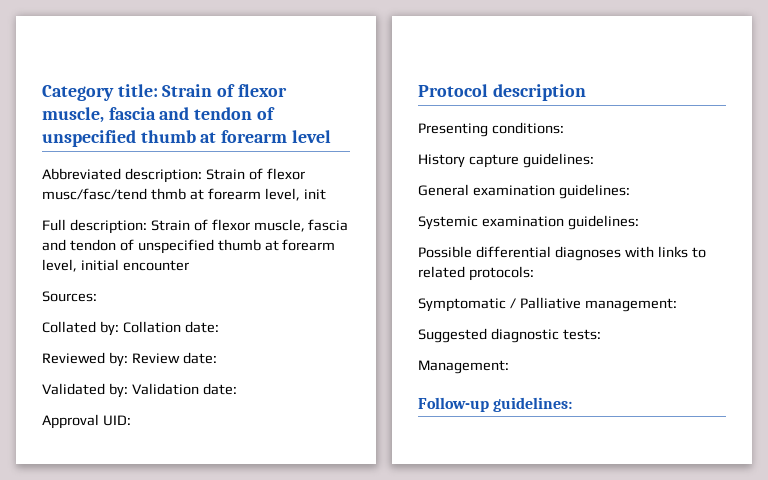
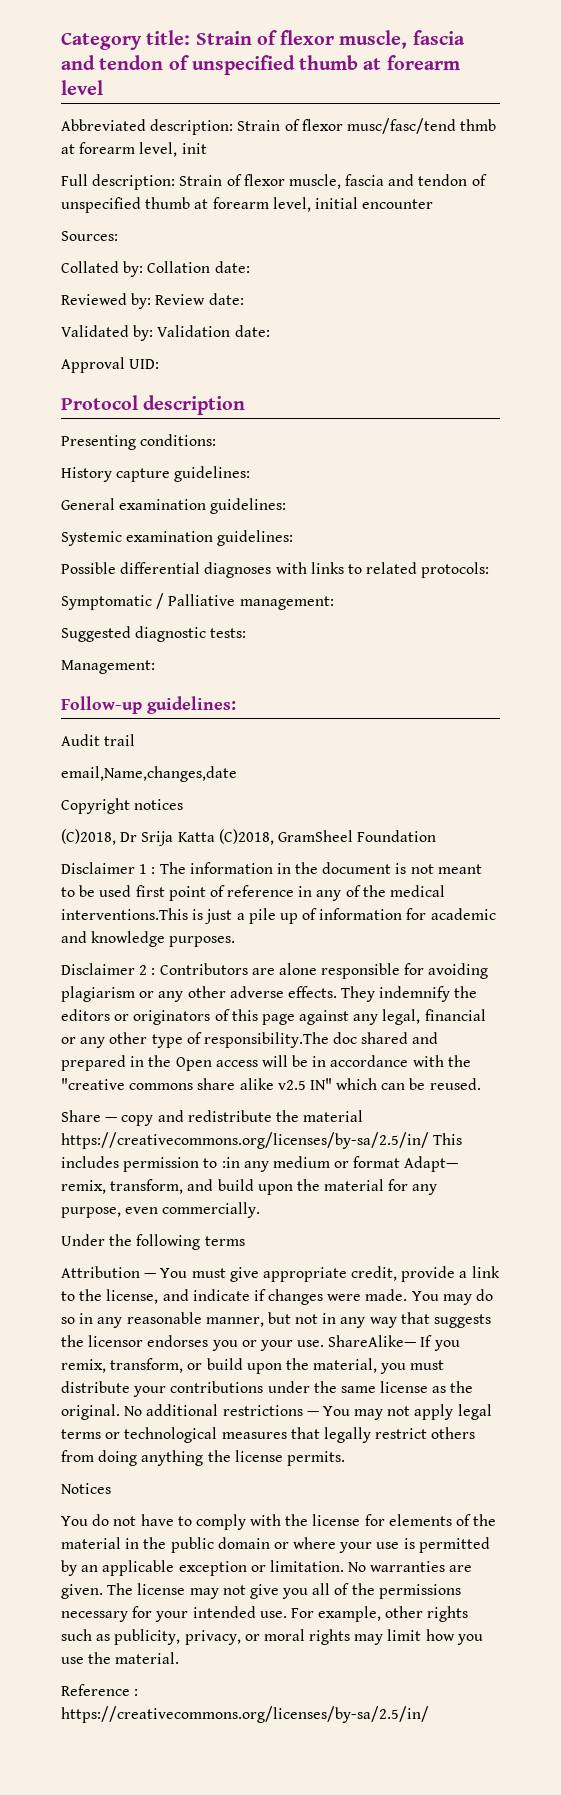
+ Audit trail
+ email,Name,changes,date
+ Copyright notices
+ (C)2018, Dr Srija Katta (C)2018, GramSheel Foundation
+ Disclaimer 1 : The information in the document is not meant to be used first point of reference in any of the medical interventions.This is just a pile up of information for academic and knowledge purposes.
+ Disclaimer 2 : Contributors are alone responsible for avoiding plagiarism or any other adverse effects. They indemnify the editors or originators of this page against any legal, financial or any other type of responsibility.The doc shared and prepared in the Open access will be in accordance with the "creative commons share alike v2.5 IN" which can be reused.
+ Share — copy and redistribute the material https://creativecommons.org/licenses/by-sa/2.5/in/ This includes permission to :in any medium or format Adapt— remix, transform, and build upon the material for any purpose, even commercially.
+ Under the following terms
+ Attribution — You must give appropriate credit, provide a link to the license, and indicate if changes were made. You may do so in any reasonable manner, but not in any way that suggests the licensor endorses you or your use. ShareAlike— If you remix, transform, or build upon the material, you must distribute your contributions under the same license as the original. No additional restrictions — You may not apply legal terms or technological measures that legally restrict others from doing anything the license permits.
+ Notices
+ You do not have to comply with the license for elements of the material in the public domain or where your use is permitted by an applicable exception or limitation. No warranties are given. The license may not give you all of the permissions necessary for your intended use. For example, other rights such as publicity, privacy, or moral rights may limit how you use the material.
+ Reference : https://creativecommons.org/licenses/by-sa/2.5/in/

